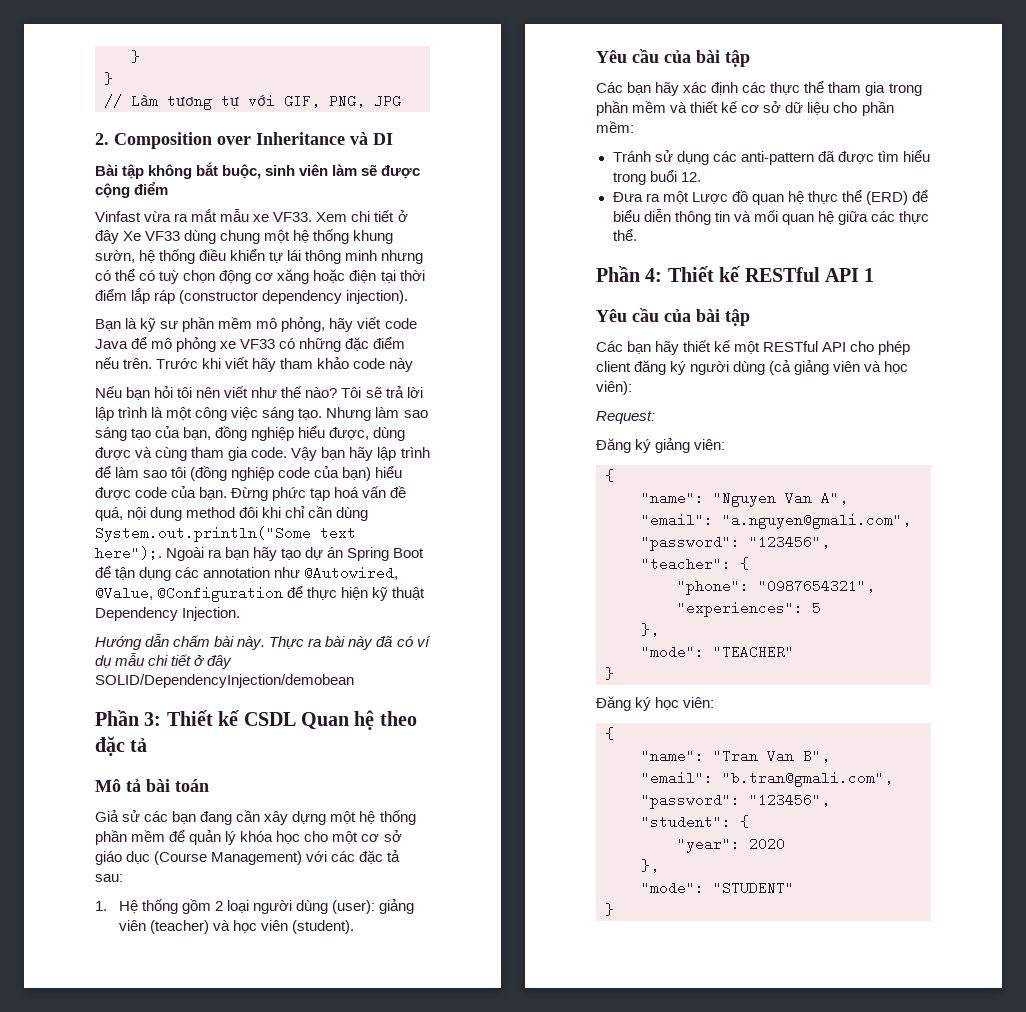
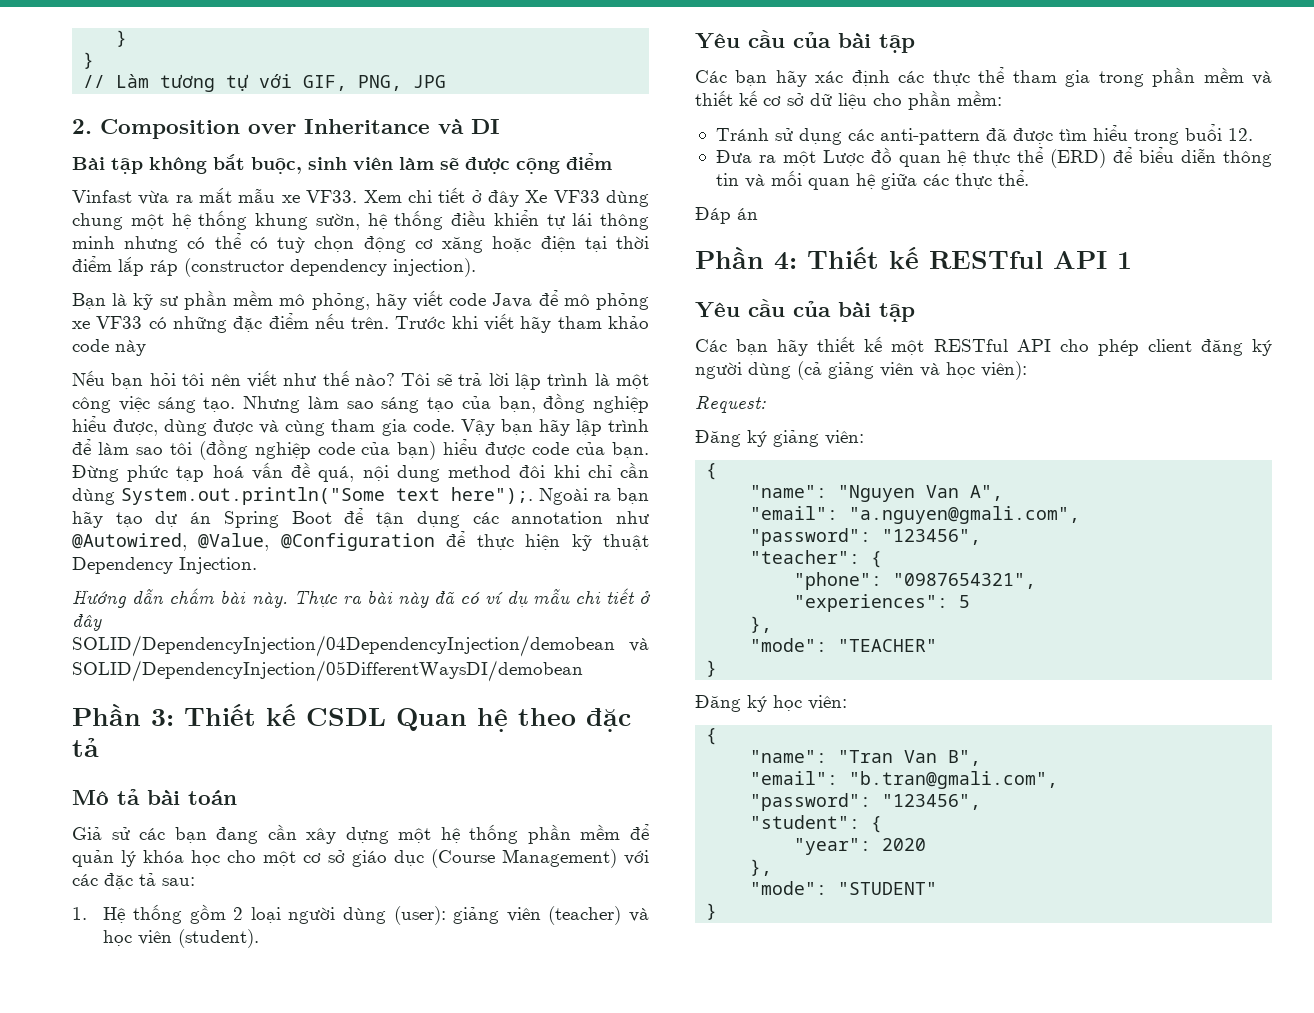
- Thực ra bài này đã có ví dụ mẫu chi tiết ở đây SOLID/DependencyInjection/demobean
+ Thực ra bài này đã có ví dụ mẫu chi tiết ở đây SOLID/DependencyInjection/04DependencyInjection/demobean và SOLID/DependencyInjection/05DifferentWaysDI/demobean
+ Đáp án

